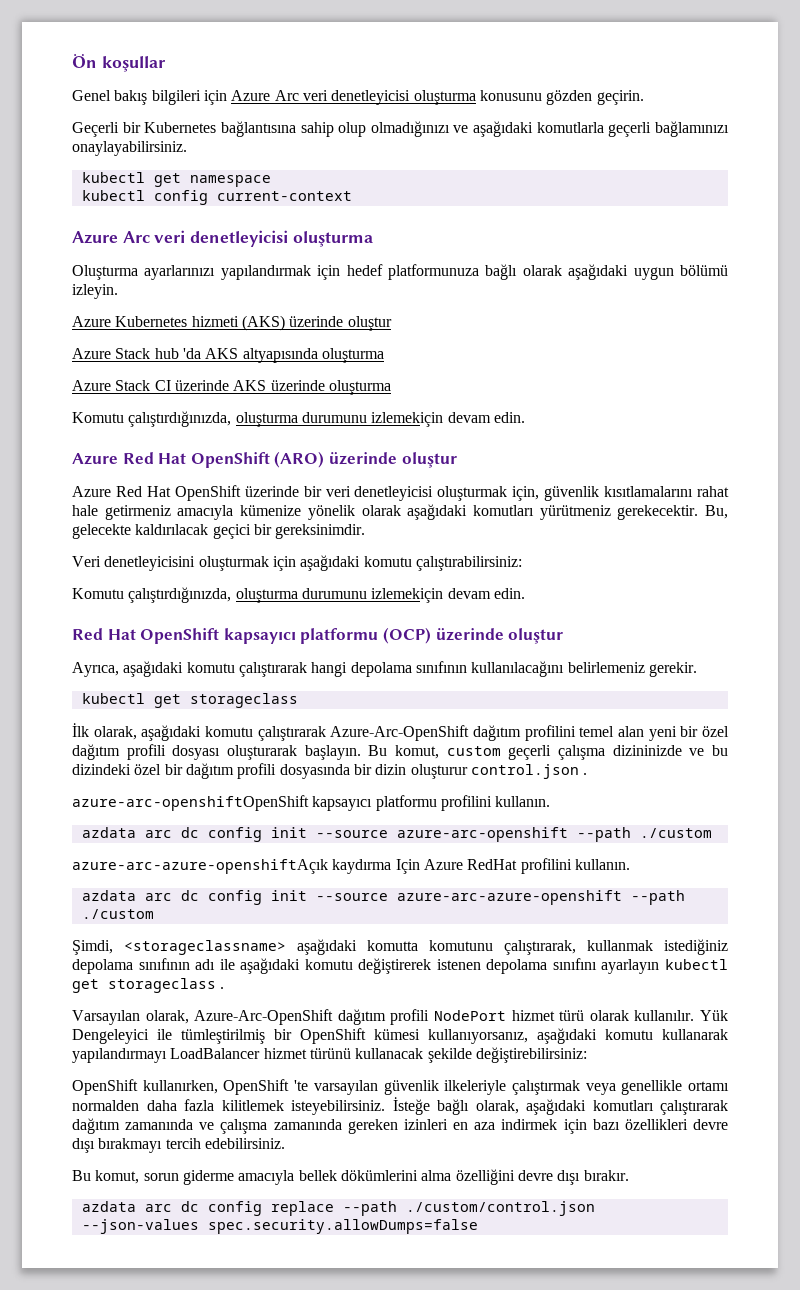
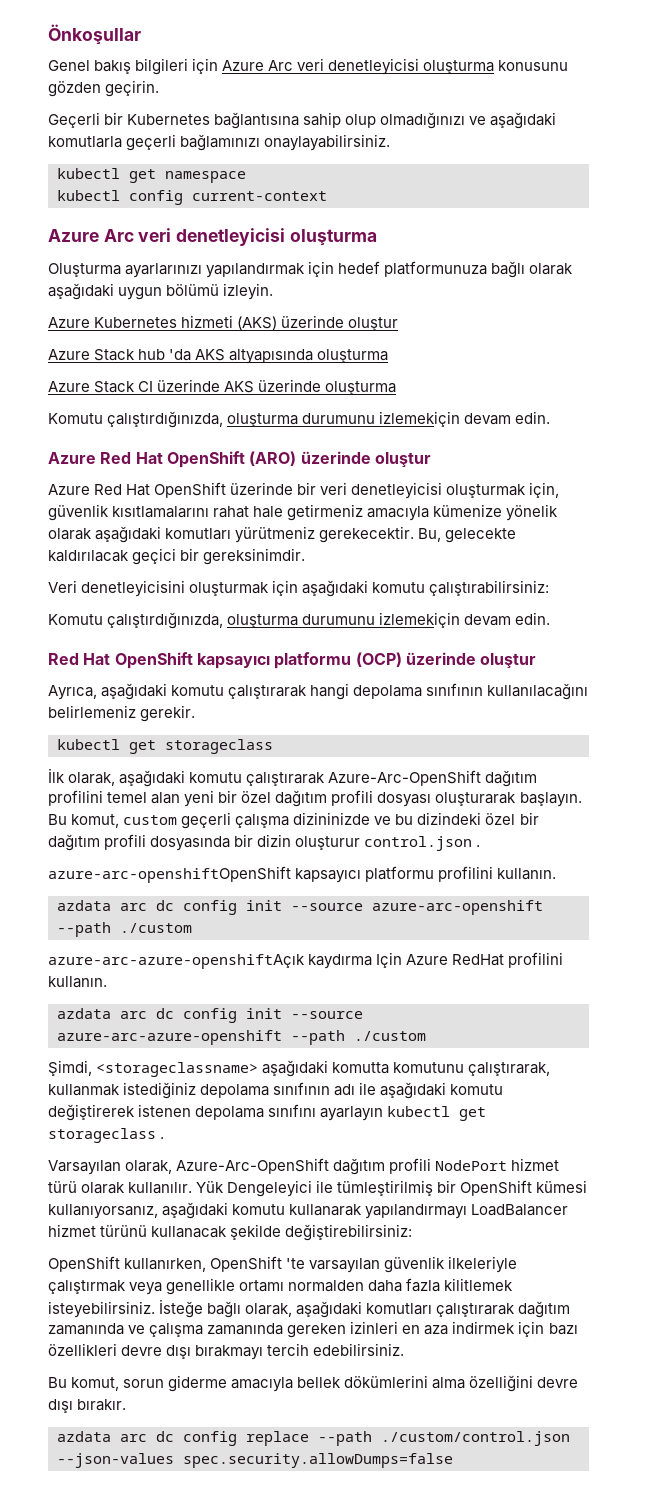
- Ön koşullar
+ Önkoşullar

